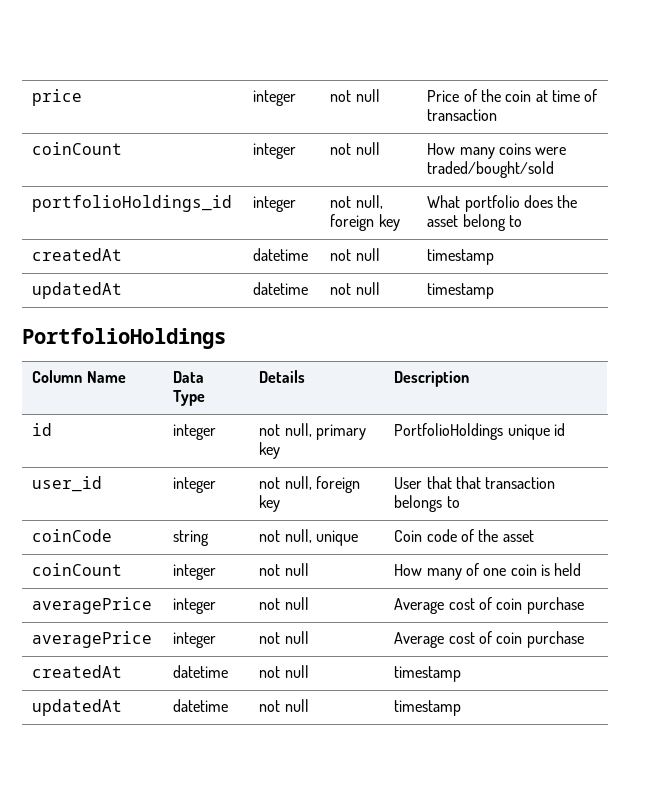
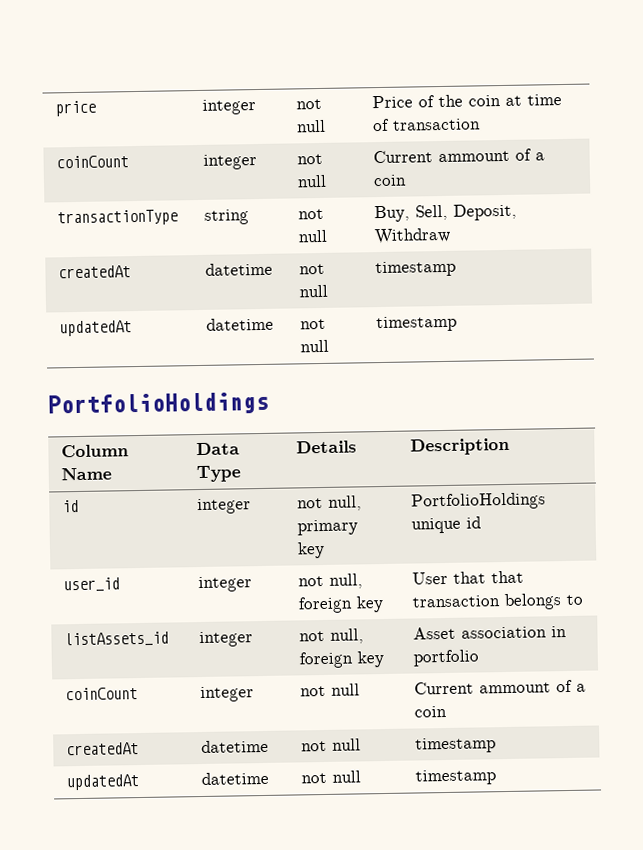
  price | integer | not null | Price of the coin at time of transaction
- coinCount | integer | not null | How many coins were traded/bought/sold
- portfolioHoldings_id | integer | not null, foreign key | What portfolio does the asset belong to
+ coinCount | integer | not null | Current ammount of a coin
+ transactionType | string | not null | Buy, Sell, Deposit, Withdraw
- coinCode | string | not null, unique | Coin code of the asset
- coinCount | integer | not null | How many of one coin is held
- averagePrice | integer | not null | Average cost of coin purchase
- averagePrice | integer | not null | Average cost of coin purchase
+ listAssets_id | integer | not null, foreign key | Asset association in portfolio
+ coinCount | integer | not null | Current ammount of a coin

